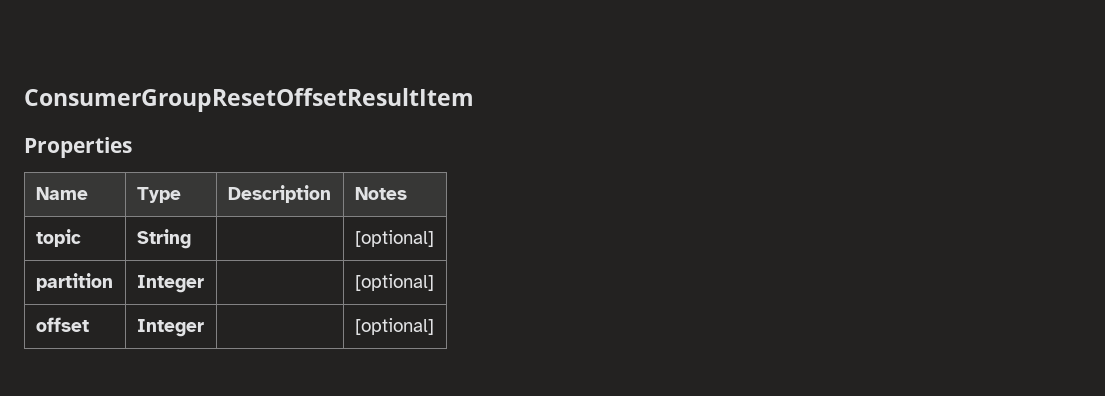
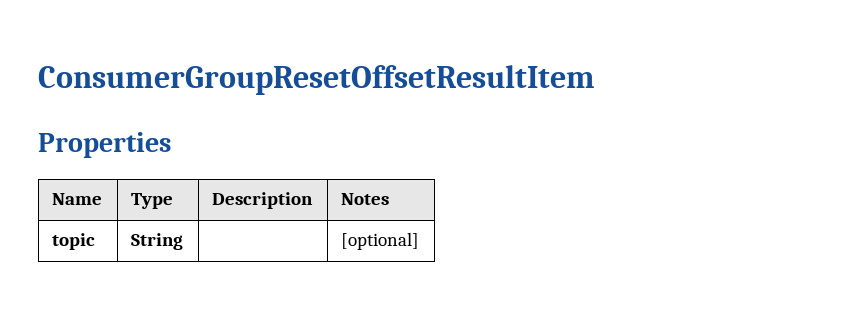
- partition | Integer | | [optional]
- offset | Integer | | [optional]

